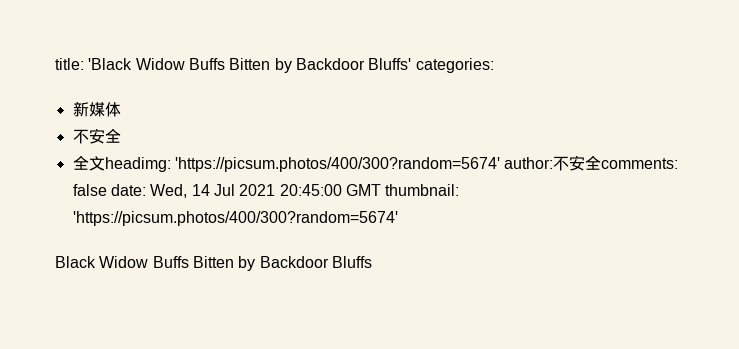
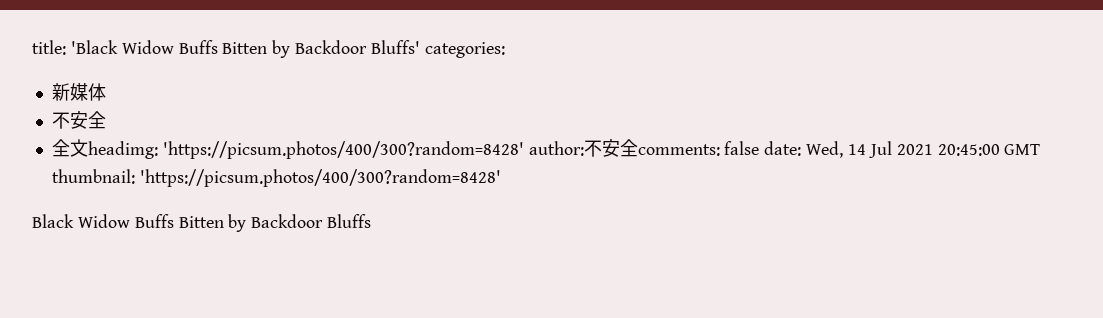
- 全文headimg: 'https://picsum.photos/400/300?random=5674' author:不安全comments: false date: Wed, 14 Jul 2021 20:45:00 GMT thumbnail: 'https://picsum.photos/400/300?random=5674'
+ 全文headimg: 'https://picsum.photos/400/300?random=8428' author:不安全comments: false date: Wed, 14 Jul 2021 20:45:00 GMT thumbnail: 'https://picsum.photos/400/300?random=8428'

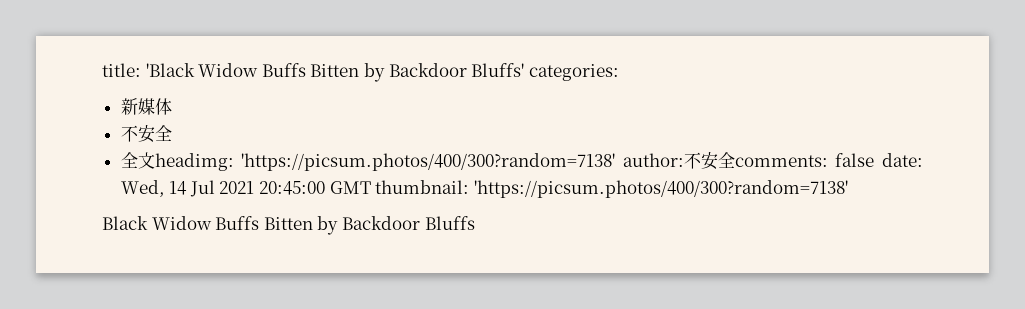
- 全文headimg: 'https://picsum.photos/400/300?random=8428' author:不安全comments: false date: Wed, 14 Jul 2021 20:45:00 GMT thumbnail: 'https://picsum.photos/400/300?random=8428'
+ 全文headimg: 'https://picsum.photos/400/300?random=7138' author:不安全comments: false date: Wed, 14 Jul 2021 20:45:00 GMT thumbnail: 'https://picsum.photos/400/300?random=7138'

